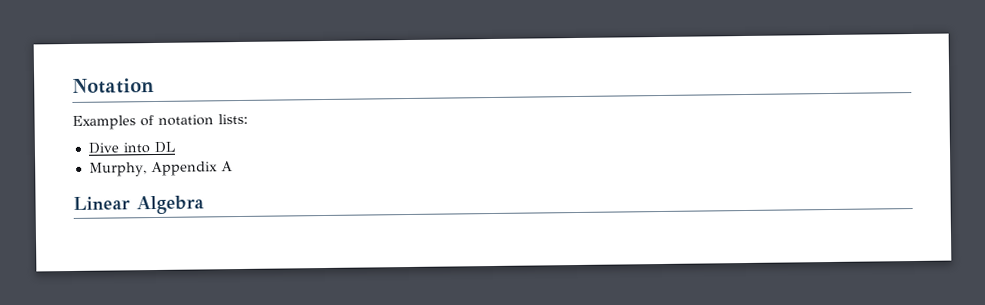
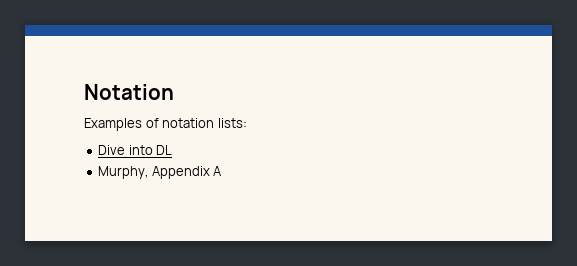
- Linear Algebra

